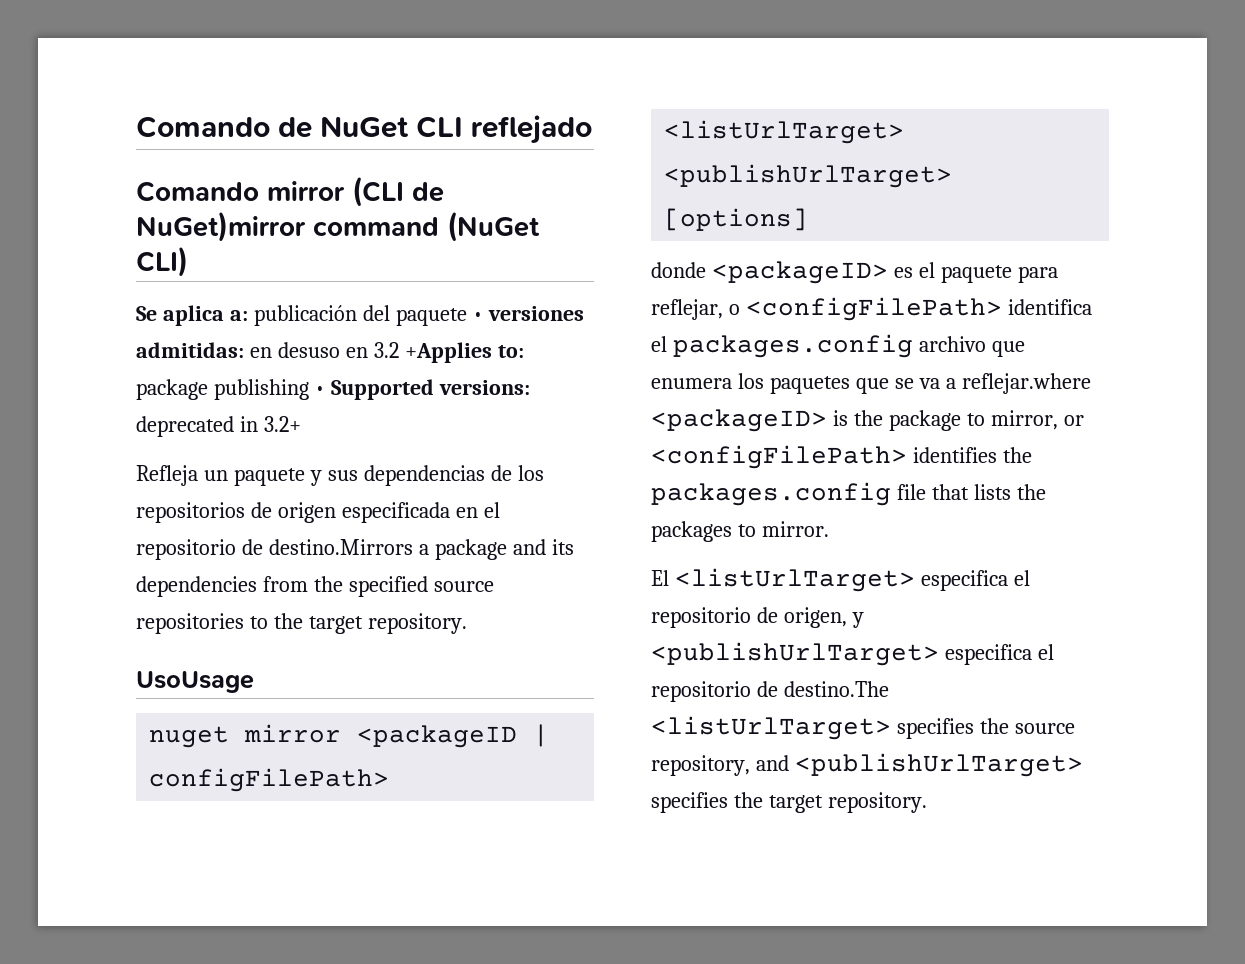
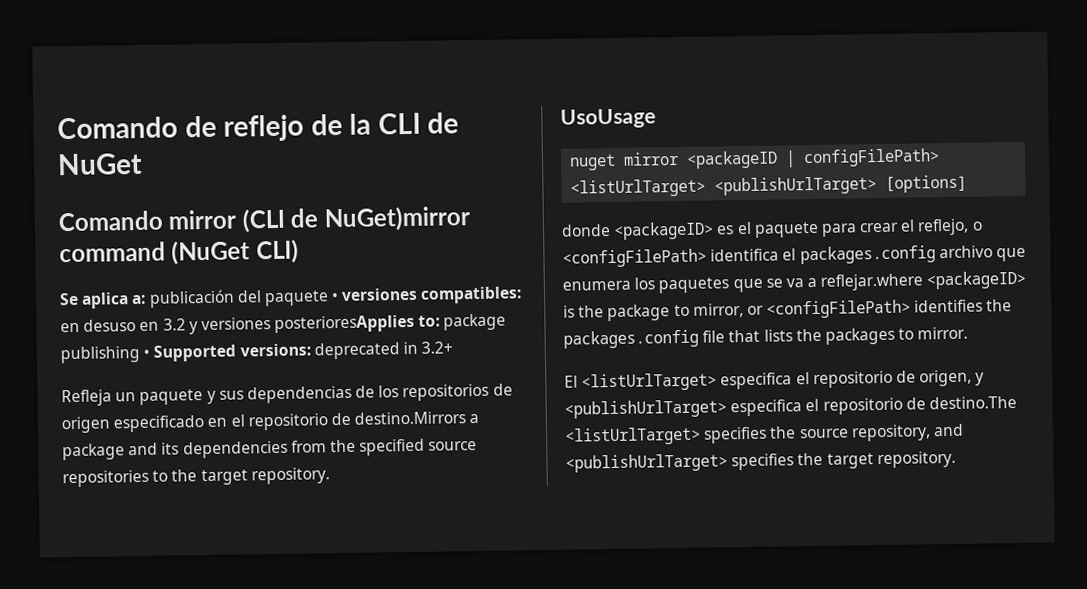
- Comando de NuGet CLI reflejado
+ Comando de reflejo de la CLI de NuGet
- Se aplica a: publicación del paquete • versiones admitidas: en desuso en 3.2 +Applies to: package publishing • Supported versions: deprecated in 3.2+
+ Se aplica a: publicación del paquete • versiones compatibles: en desuso en 3.2 y versiones posterioresApplies to: package publishing • Supported versions: deprecated in 3.2+
- Refleja un paquete y sus dependencias de los repositorios de origen especificada en el repositorio de destino.Mirrors a package and its dependencies from the specified source repositories to the target repository.
+ Refleja un paquete y sus dependencias de los repositorios de origen especificado en el repositorio de destino.Mirrors a package and its dependencies from the specified source repositories to the target repository.
- donde <packageID> es el paquete para reflejar, o <configFilePath> identifica el packages.config archivo que enumera los paquetes que se va a reflejar.where <packageID> is the package to mirror, or <configFilePath> identifies the packages.config file that lists the packages to mirror.
+ donde <packageID> es el paquete para crear el reflejo, o <configFilePath> identifica el packages.config archivo que enumera los paquetes que se va a reflejar.where <packageID> is the package to mirror, or <configFilePath> identifies the packages.config file that lists the packages to mirror.

